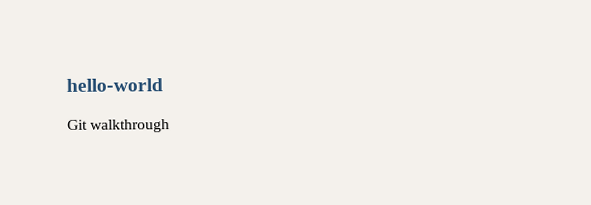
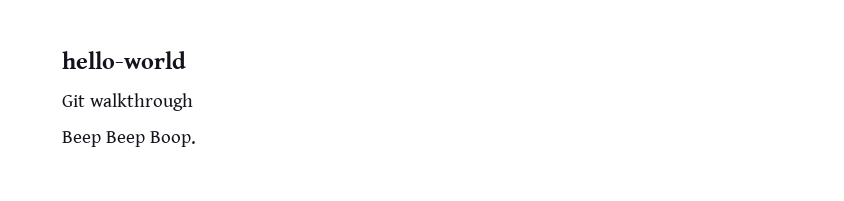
+ Beep Beep Boop.

